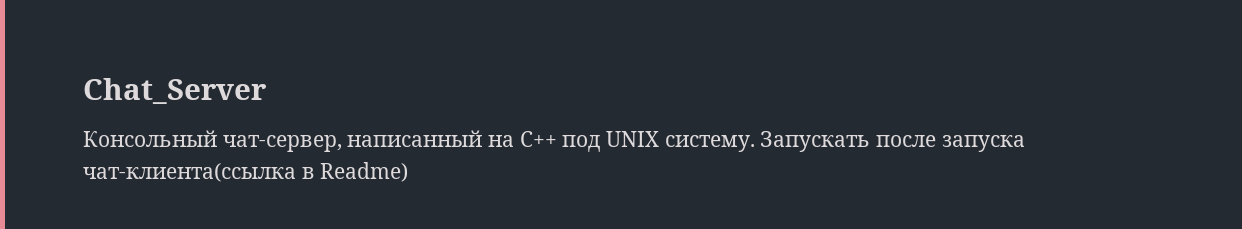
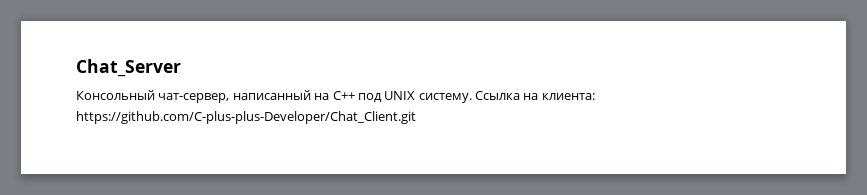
- Запускать после запуска чат-клиента(ссылка в Readme)
+ Ссылка на клиента: https://github.com/C-plus-plus-Developer/Chat_Client.git

